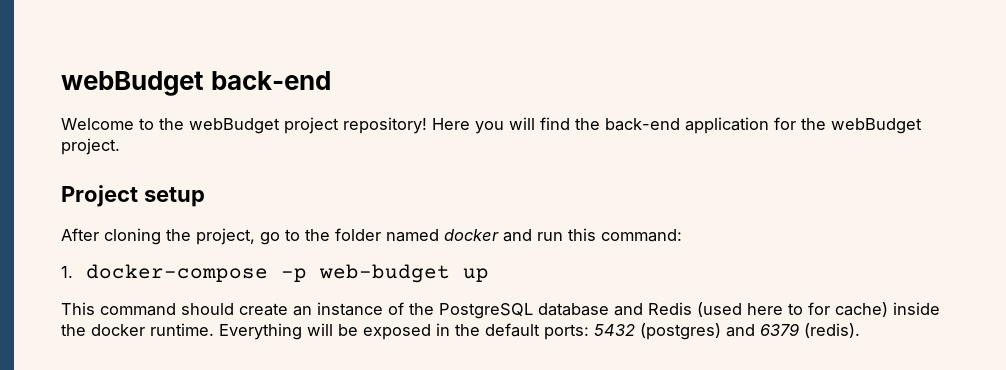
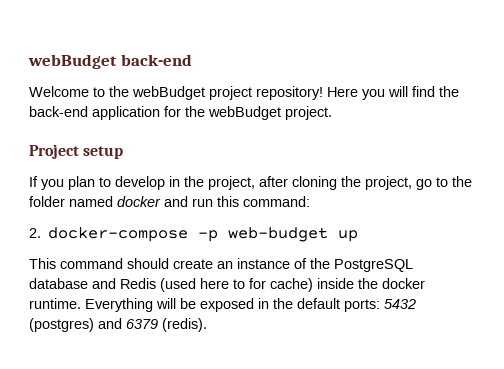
- After cloning the project, go to the folder named docker and run this command:
+ If you plan to develop in the project, after cloning the project, go to the folder named docker and run this command:
- 1. docker-compose -p web-budget up
+ 2. docker-compose -p web-budget up

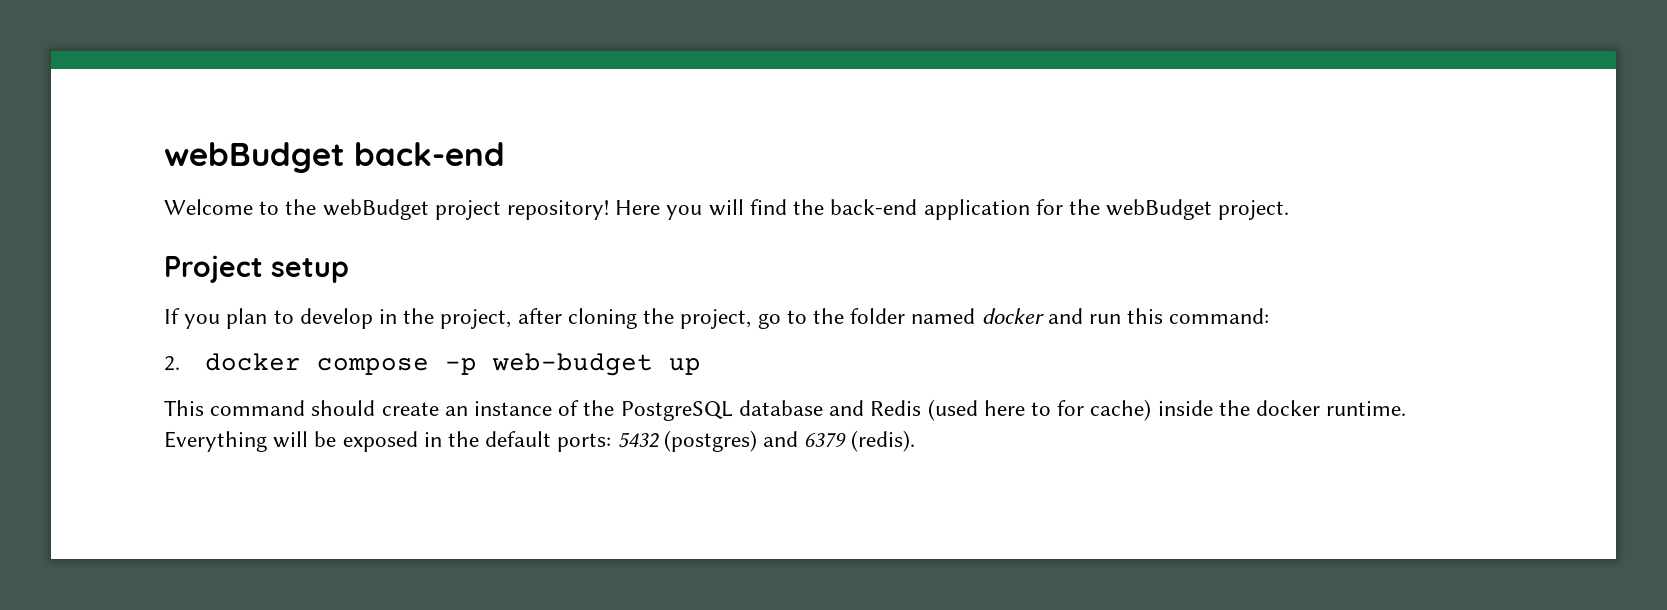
- 2. docker-compose -p web-budget up
+ 2. docker compose -p web-budget up

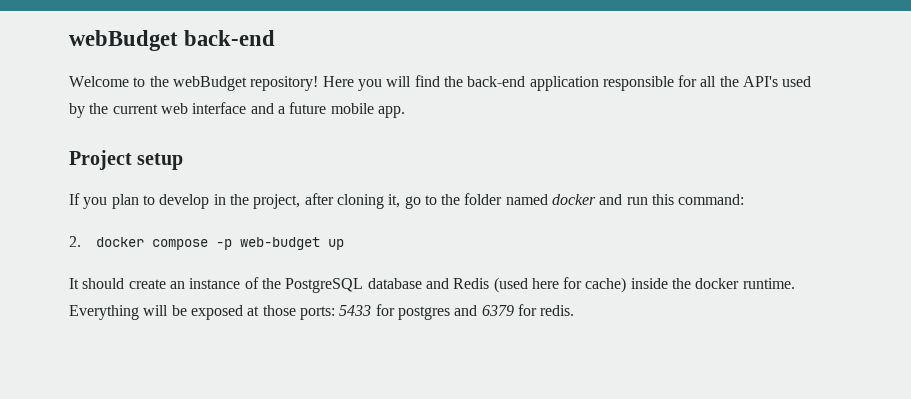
- Welcome to the webBudget project repository!
+ Welcome to the webBudget repository!
- Here you will find the back-end application for the webBudget project.
+ Here you will find the back-end application responsible for all the API's used by the current web interface and a future mobile app.
- If you plan to develop in the project, after cloning the project, go to the folder named docker and run this command:
+ If you plan to develop in the project, after cloning it, go to the folder named docker and run this command:
- This command should create an instance of the PostgreSQL database and Redis (used here to for cache) inside the docker runtime.
+ It should create an instance of the PostgreSQL database and Redis (used here for cache) inside the docker runtime.
- Everything will be exposed in the default ports: 5432 (postgres) and 6379 (redis).
+ Everything will be exposed at those ports: 5433 for postgres and 6379 for redis.

